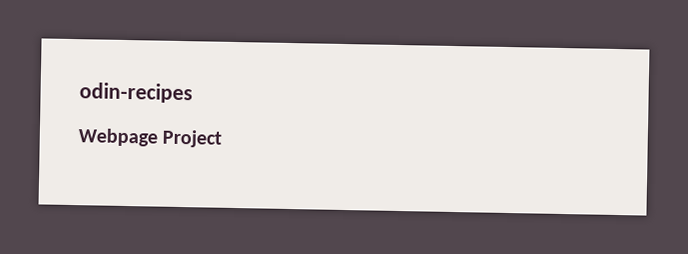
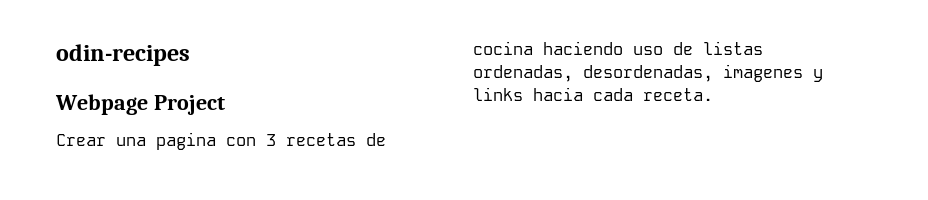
+ Crear una pagina con 3 recetas de cocina haciendo uso de listas ordenadas, desordenadas, imagenes y links hacia cada receta.

